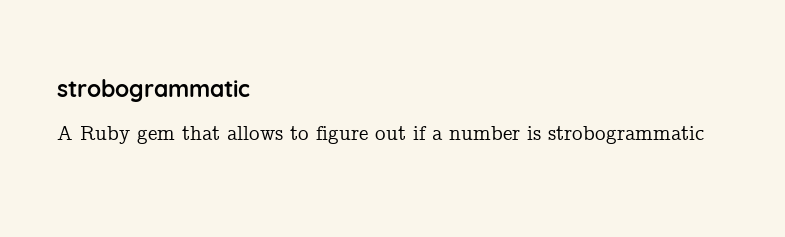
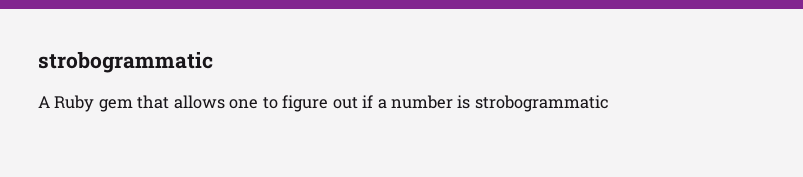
- A Ruby gem that allows to figure out if a number is strobogrammatic
+ A Ruby gem that allows one to figure out if a number is strobogrammatic

